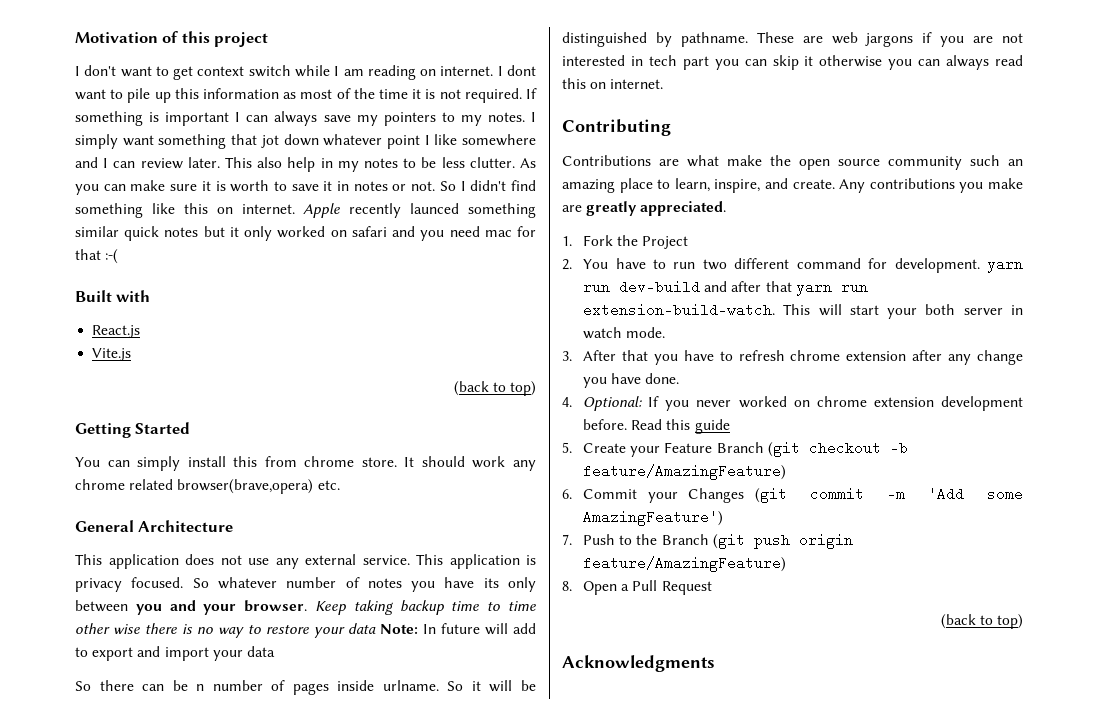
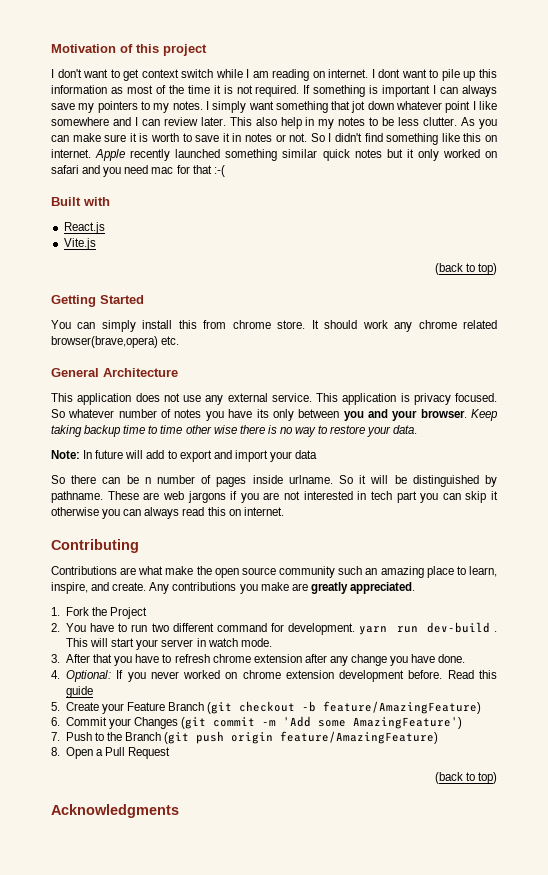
- Apple recently launced something similar quick notes but it only worked on safari and you need mac for that :-(
+ Apple recently launched something similar quick notes but it only worked on safari and you need mac for that :-(
- Keep taking backup time to time other wise there is no way to restore your data Note: In future will add to export and import your data
+ Keep taking backup time to time other wise there is no way to restore your data.
+ Note: In future will add to export and import your data
- 2. You have to run two different command for development. yarn run dev-build and after that yarn run extension-build-watch.
+ 2. You have to run two different command for development. yarn run dev-build .
- This will start your both server in watch mode.
+ This will start your server in watch mode.

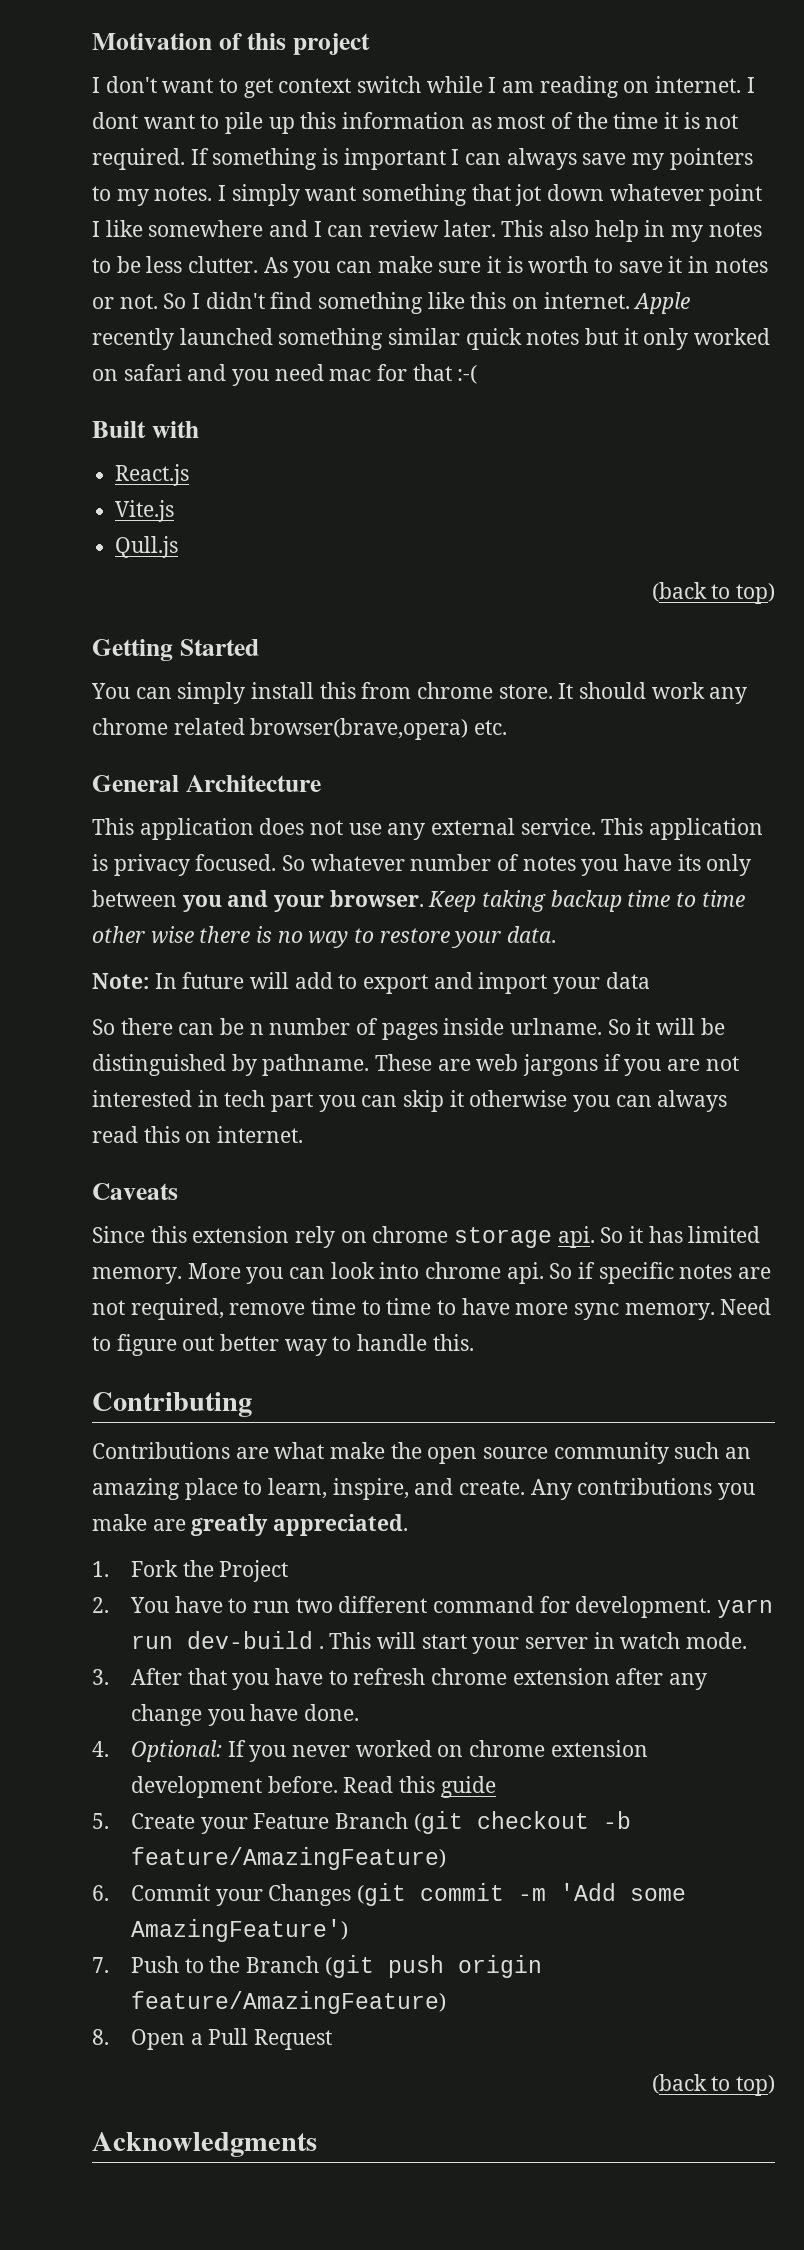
+ Qull.js
+ Caveats
+ Since this extension rely on chrome storage api. So it has limited memory. More you can look into chrome api. So if specific notes are not required, remove time to time to have more sync memory. Need to figure out better way to handle this.

